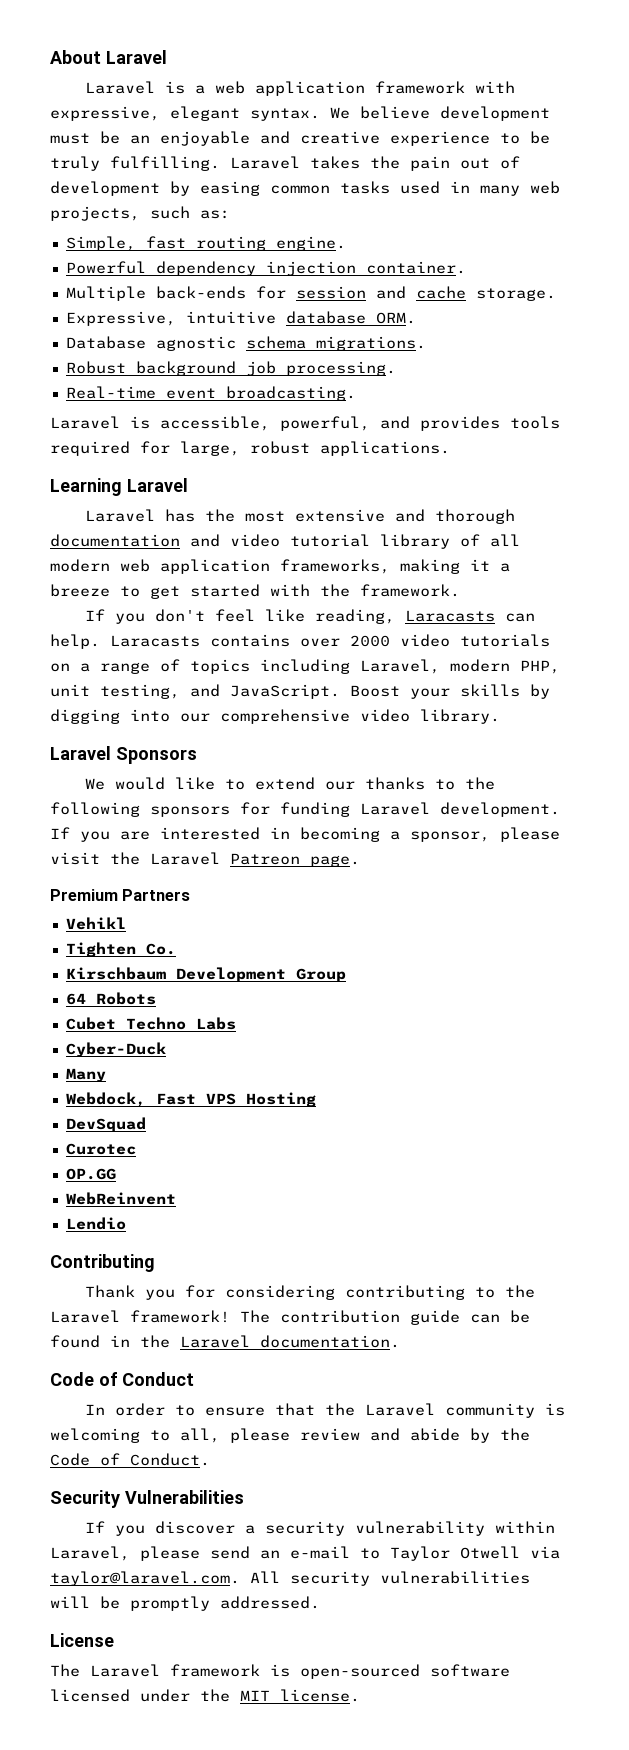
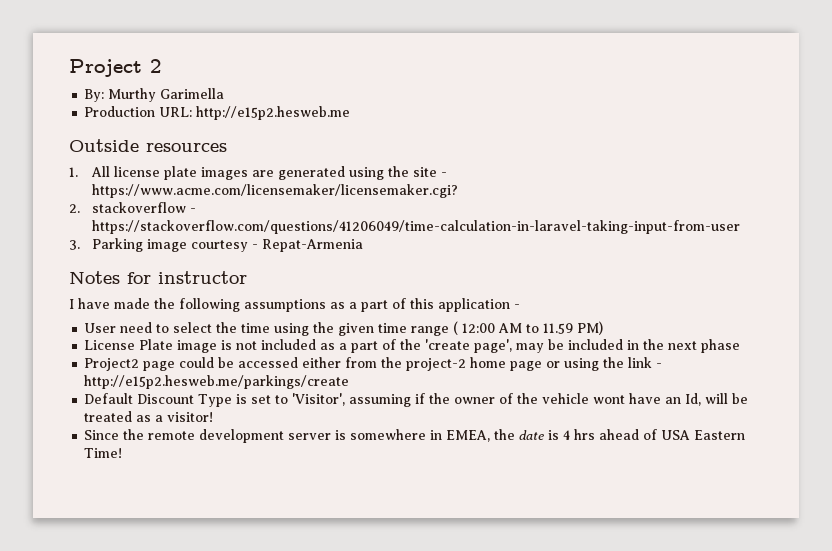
- About Laravel
- Laravel is a web application framework with expressive, elegant syntax. We believe development must be an enjoyable and creative experience to be truly fulfilling. Laravel takes the pain out of development by easing common tasks used in many web projects, such as:
- Simple, fast routing engine.
- Powerful dependency injection container.
- Multiple back-ends for session and cache storage.
- Expressive, intuitive database ORM.
- Database agnostic schema migrations.
- Robust background job processing.
- Real-time event broadcasting.
- Laravel is accessible, powerful, and provides tools required for large, robust applications.
- Learning Laravel
- Laravel has the most extensive and thorough documentation and video tutorial library of all modern web application frameworks, making it a breeze to get started with the framework.
- If you don't feel like reading, Laracasts can help. Laracasts contains over 2000 video tutorials on a range of topics including Laravel, modern PHP, unit testing, and JavaScript. Boost your skills by digging into our comprehensive video library.
- Laravel Sponsors
- We would like to extend our thanks to the following sponsors for funding Laravel development. If you are interested in becoming a sponsor, please visit the Laravel Patreon page.
- Premium Partners
- Vehikl
- Tighten Co.
- Kirschbaum Development Group
- 64 Robots
- Cubet Techno Labs
- Cyber-Duck
- Many
- Webdock, Fast VPS Hosting
- DevSquad
- Curotec
- OP.GG
- WebReinvent
- Lendio
- Contributing
- Thank you for considering contributing to the Laravel framework! The contribution guide can be found in the Laravel documentation.
- Code of Conduct
- In order to ensure that the Laravel community is welcoming to all, please review and abide by the Code of Conduct.
- Security Vulnerabilities
- If you discover a security vulnerability within Laravel, please send an e-mail to Taylor Otwell via taylor@laravel.com. All security vulnerabilities will be promptly addressed.
- License
- The Laravel framework is open-sourced software licensed under the MIT license.
+ Project 2
+ By: Murthy Garimella
+ Production URL: http://e15p2.hesweb.me
+ Outside resources
+ 1. All license plate images are generated using the site - https://www.acme.com/licensemaker/licensemaker.cgi?
+ 2. stackoverflow - https://stackoverflow.com/questions/41206049/time-calculation-in-laravel-taking-input-from-user
+ 3. Parking image courtesy - Repat-Armenia
+ Notes for instructor
+ I have made the following assumptions as a part of this application -
+ User need to select the time using the given time range ( 12:00 AM to 11.59 PM)
+ License Plate image is not included as a part of the 'create page', may be included in the next phase
+ Project2 page could be accessed either from the project-2 home page or using the link - http://e15p2.hesweb.me/parkings/create
+ Default Discount Type is set to 'Visitor', assuming if the owner of the vehicle wont have an Id, will be treated as a visitor!
+ Since the remote development server is somewhere in EMEA, the date is 4 hrs ahead of USA Eastern Time!

